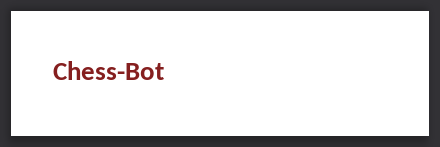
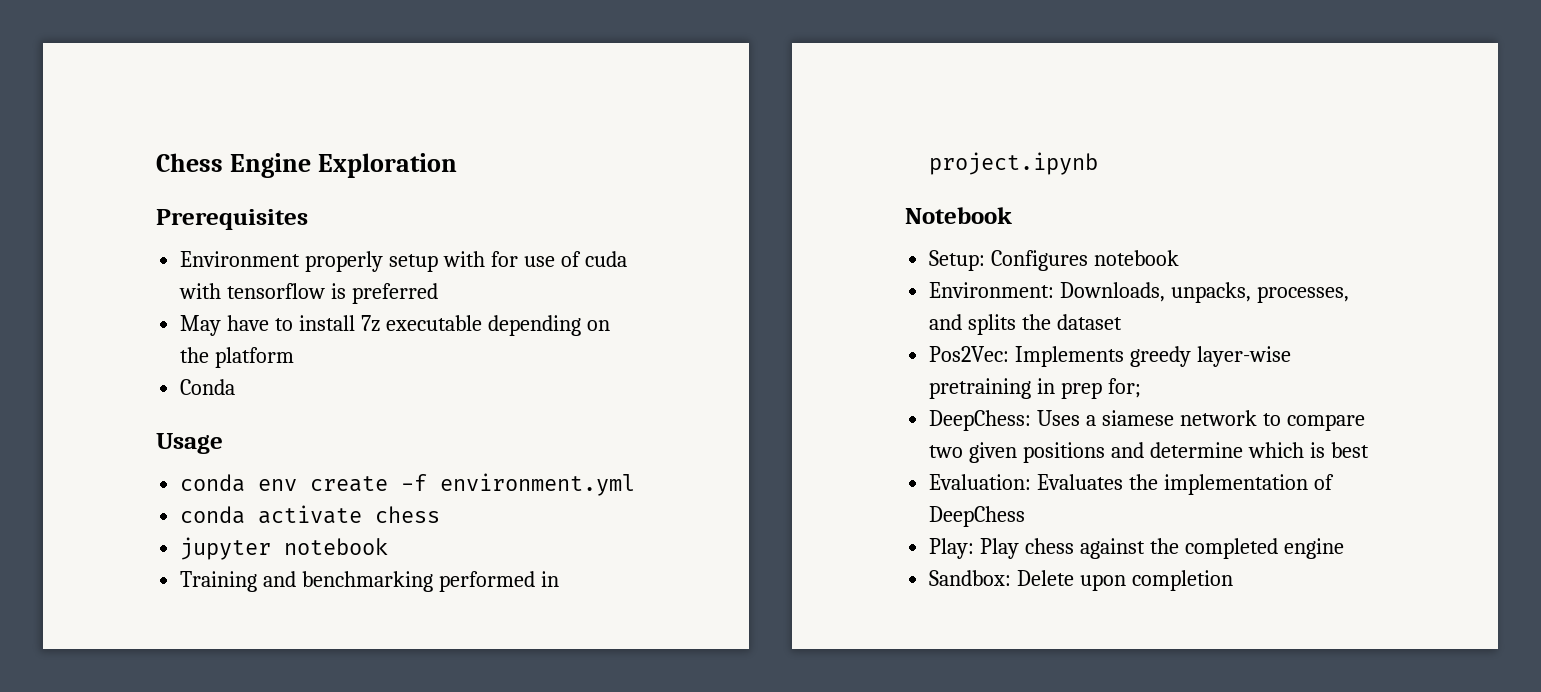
- Chess-Bot
+ Chess Engine Exploration
+ Prerequisites
+ Environment properly setup with for use of cuda with tensorflow is preferred
+ May have to install 7z executable depending on the platform
+ Conda
+ Usage
+ conda env create -f environment.yml
+ conda activate chess
+ jupyter notebook
+ Training and benchmarking performed in project.ipynb
+ Notebook
+ Setup: Configures notebook
+ Environment: Downloads, unpacks, processes, and splits the dataset
+ Pos2Vec: Implements greedy layer-wise pretraining in prep for;
+ DeepChess: Uses a siamese network to compare two given positions and determine which is best
+ Evaluation: Evaluates the implementation of DeepChess
+ Play: Play chess against the completed engine
+ Sandbox: Delete upon completion

